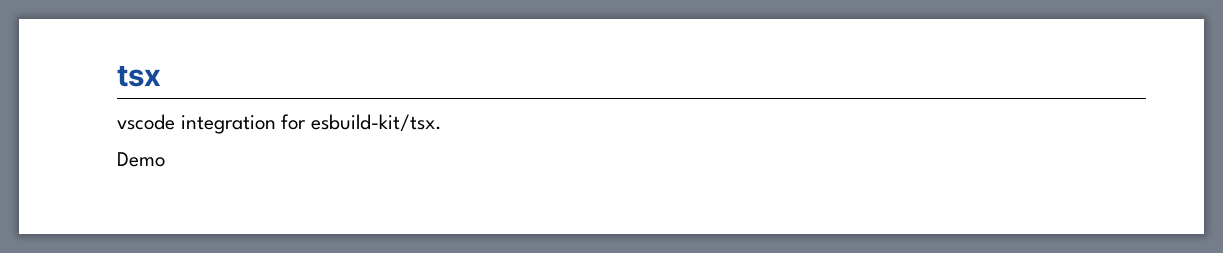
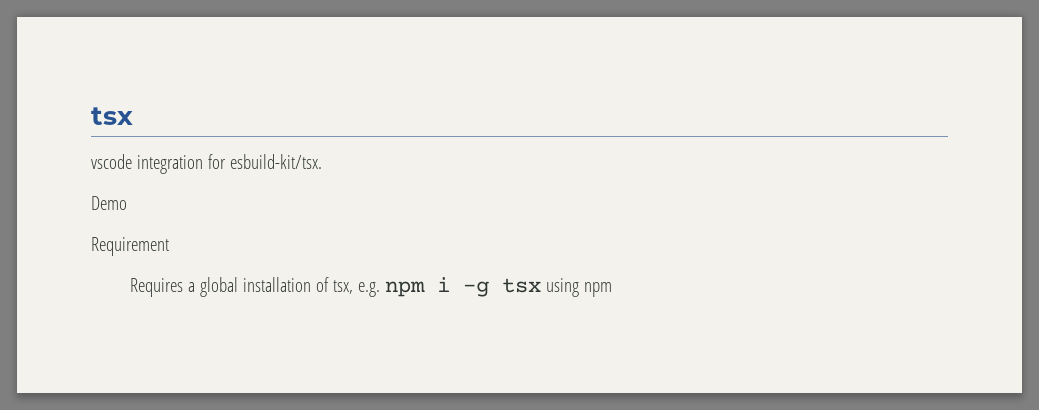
+ Requirement
+ Requires a global installation of tsx, e.g. npm i -g tsx using npm

